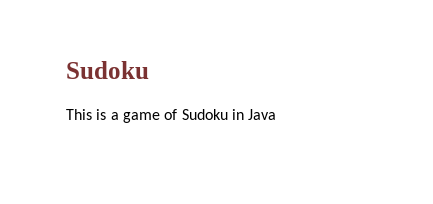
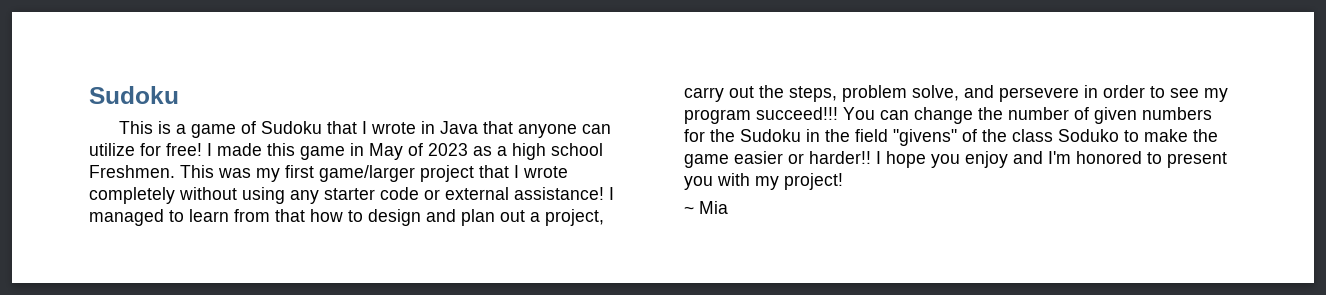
- This is a game of Sudoku in Java
+ This is a game of Sudoku that I wrote in Java that anyone can utilize for free! I made this game in May of 2023 as a high school Freshmen. This was my first game/larger project that I wrote completely without using any starter code or external assistance! I managed to learn from that how to design and plan out a project, carry out the steps, problem solve, and persevere in order to see my program succeed!!! You can change the number of given numbers for the Sudoku in the field "givens" of the class Soduko to make the game easier or harder!! I hope you enjoy and I'm honored to present you with my project!
+ ~ Mia

